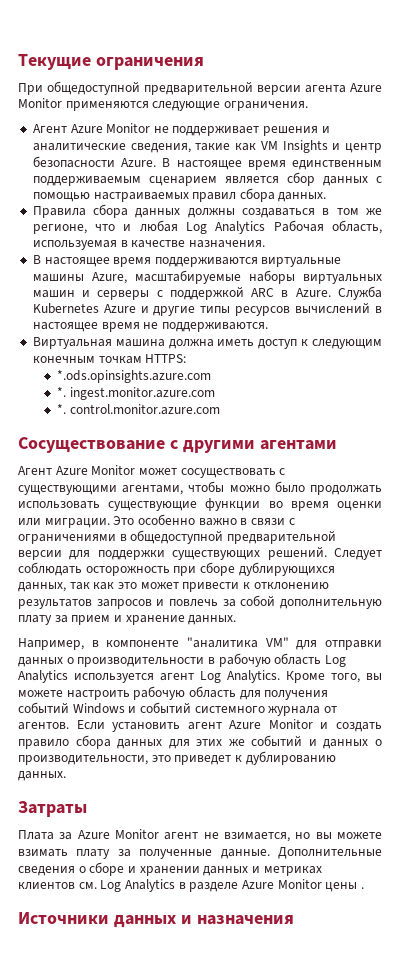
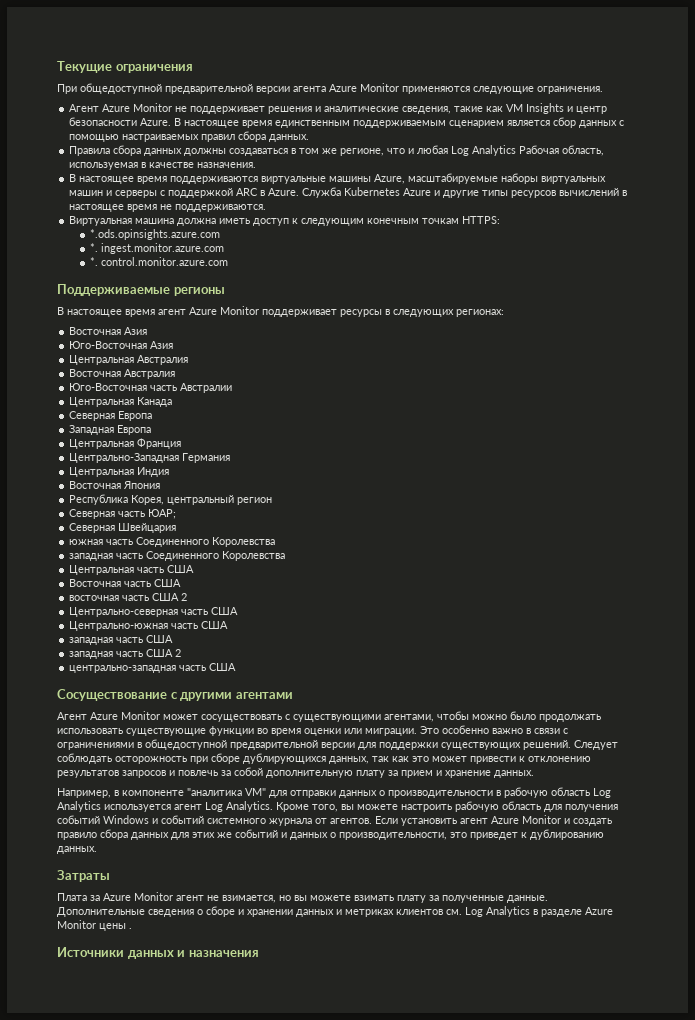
+ Поддерживаемые регионы
+ В настоящее время агент Azure Monitor поддерживает ресурсы в следующих регионах:
+ Восточная Азия
+ Юго-Восточная Азия
+ Центральная Австралия
+ Восточная Австралия
+ Юго-Восточная часть Австралии
+ Центральная Канада
+ Северная Европа
+ Западная Европа
+ Центральная Франция
+ Центрально-Западная Германия
+ Центральная Индия
+ Восточная Япония
+ Республика Корея, центральный регион
+ Северная часть ЮАР;
+ Северная Швейцария
+ южная часть Соединенного Королевства
+ западная часть Соединенного Королевства
+ Центральная часть США
+ Восточная часть США
+ восточная часть США 2
+ Центрально-северная часть США
+ Центрально-южная часть США
+ западная часть США
+ западная часть США 2
+ центрально-западная часть США

